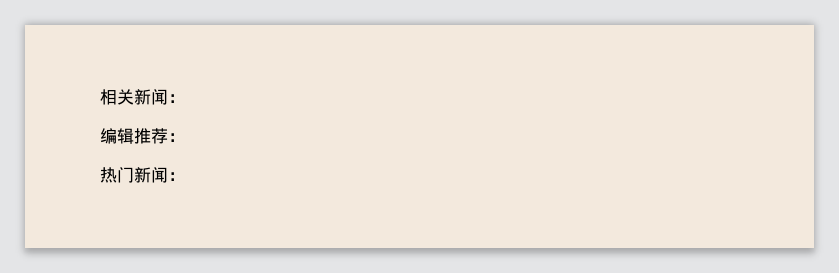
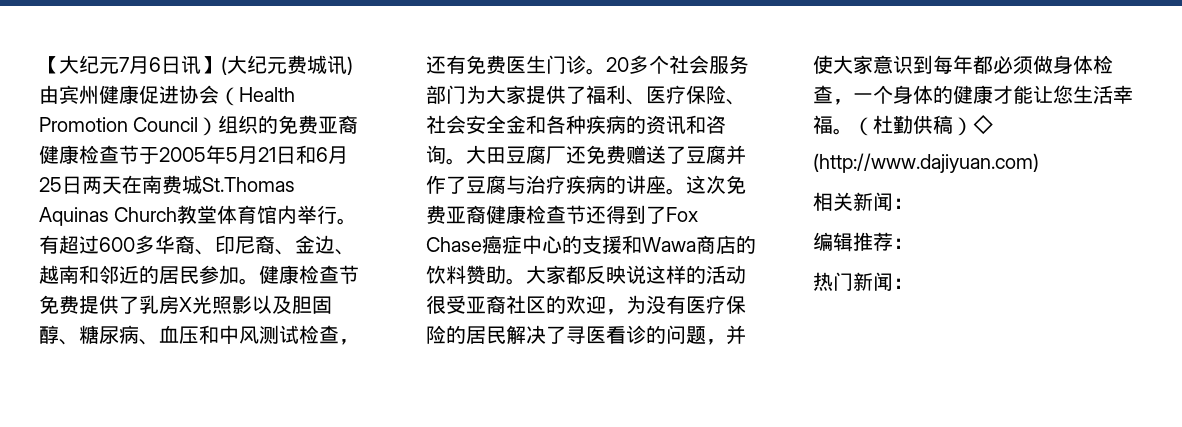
+ 【大纪元7月6日讯】(大纪元费城讯)由宾州健康促进协会（Health Promotion Council）组织的免费亚裔健康检查节于2005年5月21日和6月25日两天在南费城St.Thomas Aquinas Church教堂体育馆内举行。有超过600多华裔、印尼裔、金边、越南和邻近的居民参加。健康检查节免费提供了乳房X光照影以及胆固醇、糖尿病、血压和中风测试检查，还有免费医生门诊。20多个社会服务部门为大家提供了福利、医疗保险、社会安全金和各种疾病的资讯和咨询。大田豆腐厂还免费赠送了豆腐并作了豆腐与治疗疾病的讲座。这次免费亚裔健康检查节还得到了Fox Chase癌症中心的支援和Wawa商店的饮料赞助。大家都反映说这样的活动很受亚裔社区的欢迎，为没有医疗保险的居民解决了寻医看诊的问题，并使大家意识到每年都必须做身体检查，一个身体的健康才能让您生活幸福。（杜勤供稿）◇
+ (http://www.dajiyuan.com)

